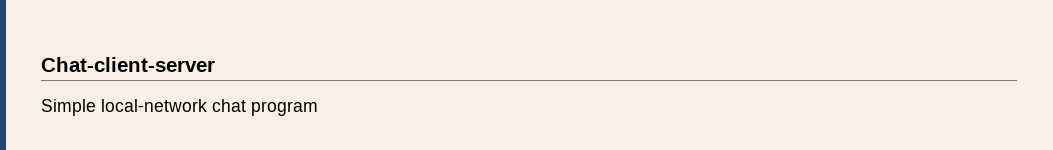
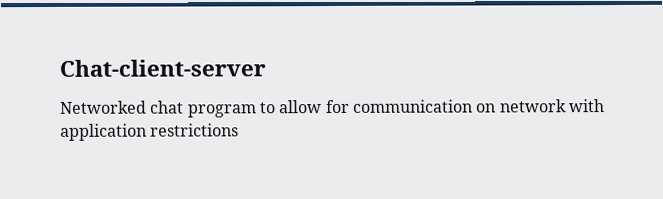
- Simple local-network chat program
+ Networked chat program to allow for communication on network with application restrictions

